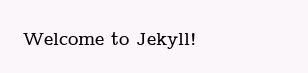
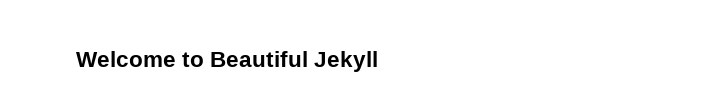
- Welcome to Jekyll!
+ Welcome to Beautiful Jekyll

